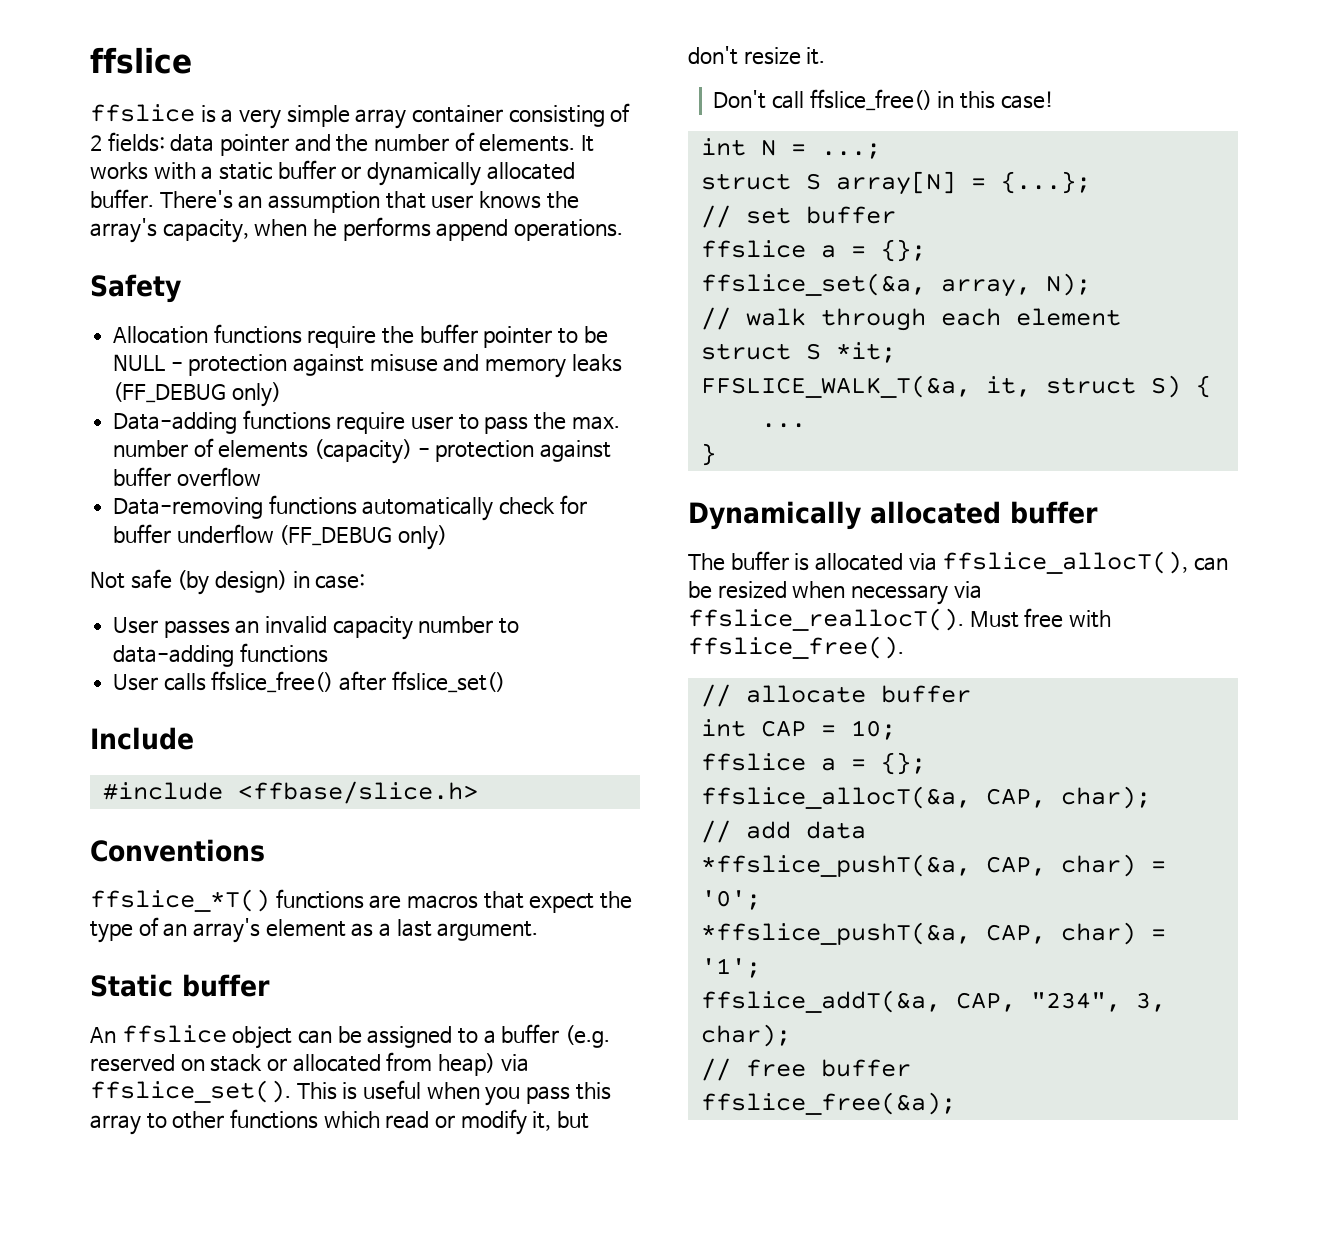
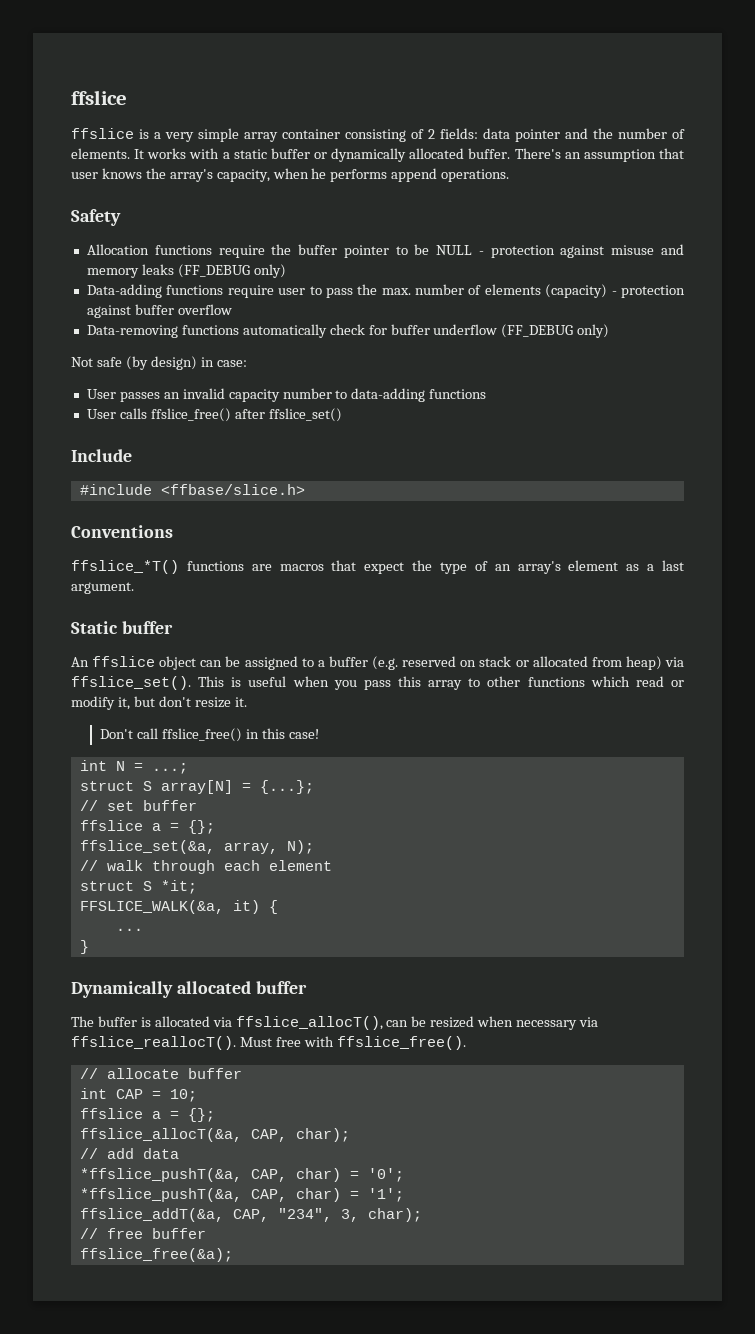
- FFSLICE_WALK_T(&a, it, struct S) {
+ FFSLICE_WALK(&a, it) {

